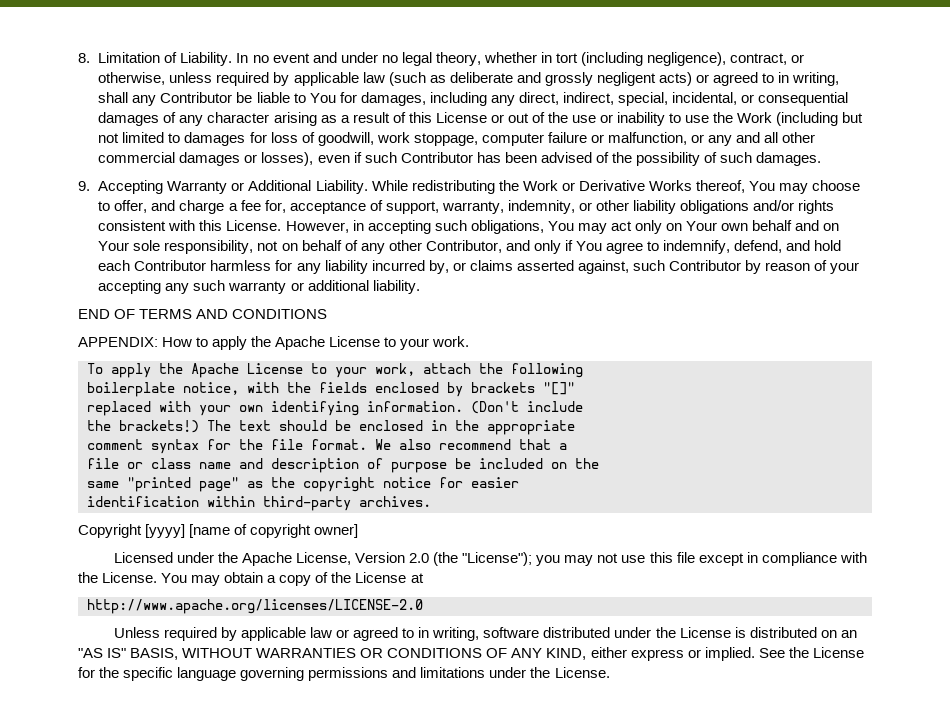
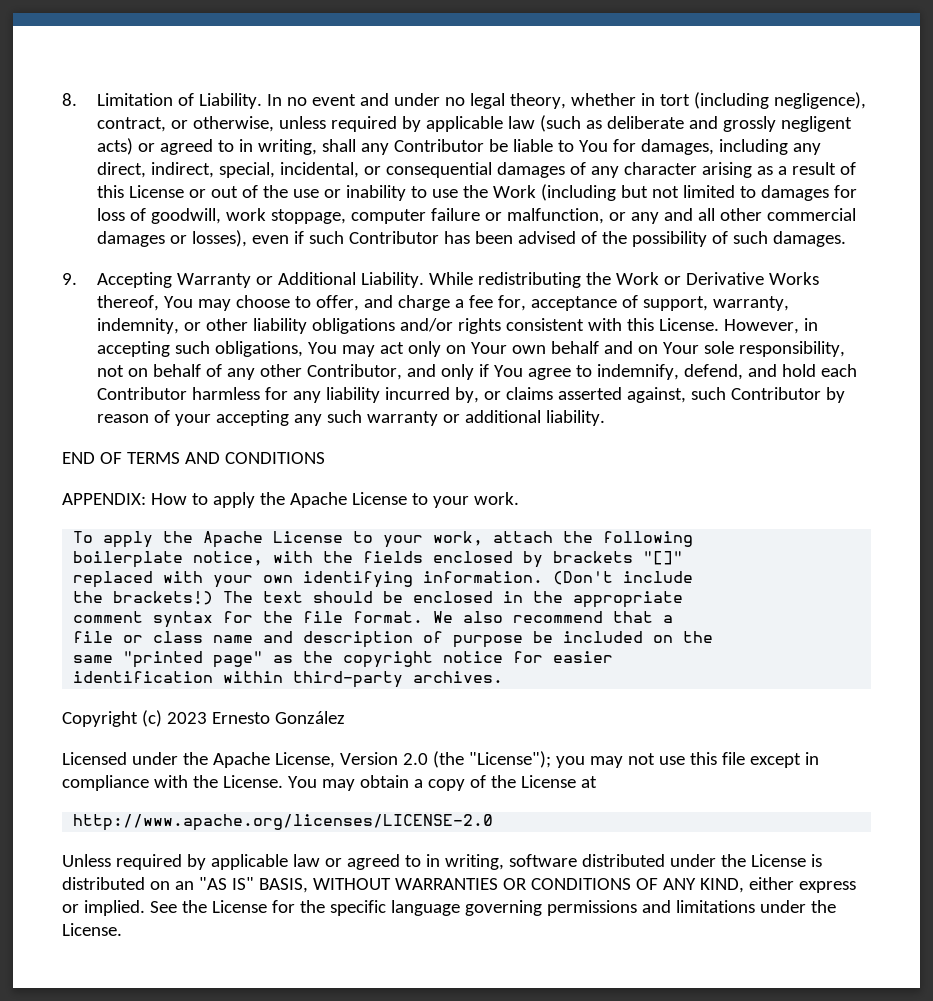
- Copyright [yyyy] [name of copyright owner]
+ Copyright (c) 2023 Ernesto González

